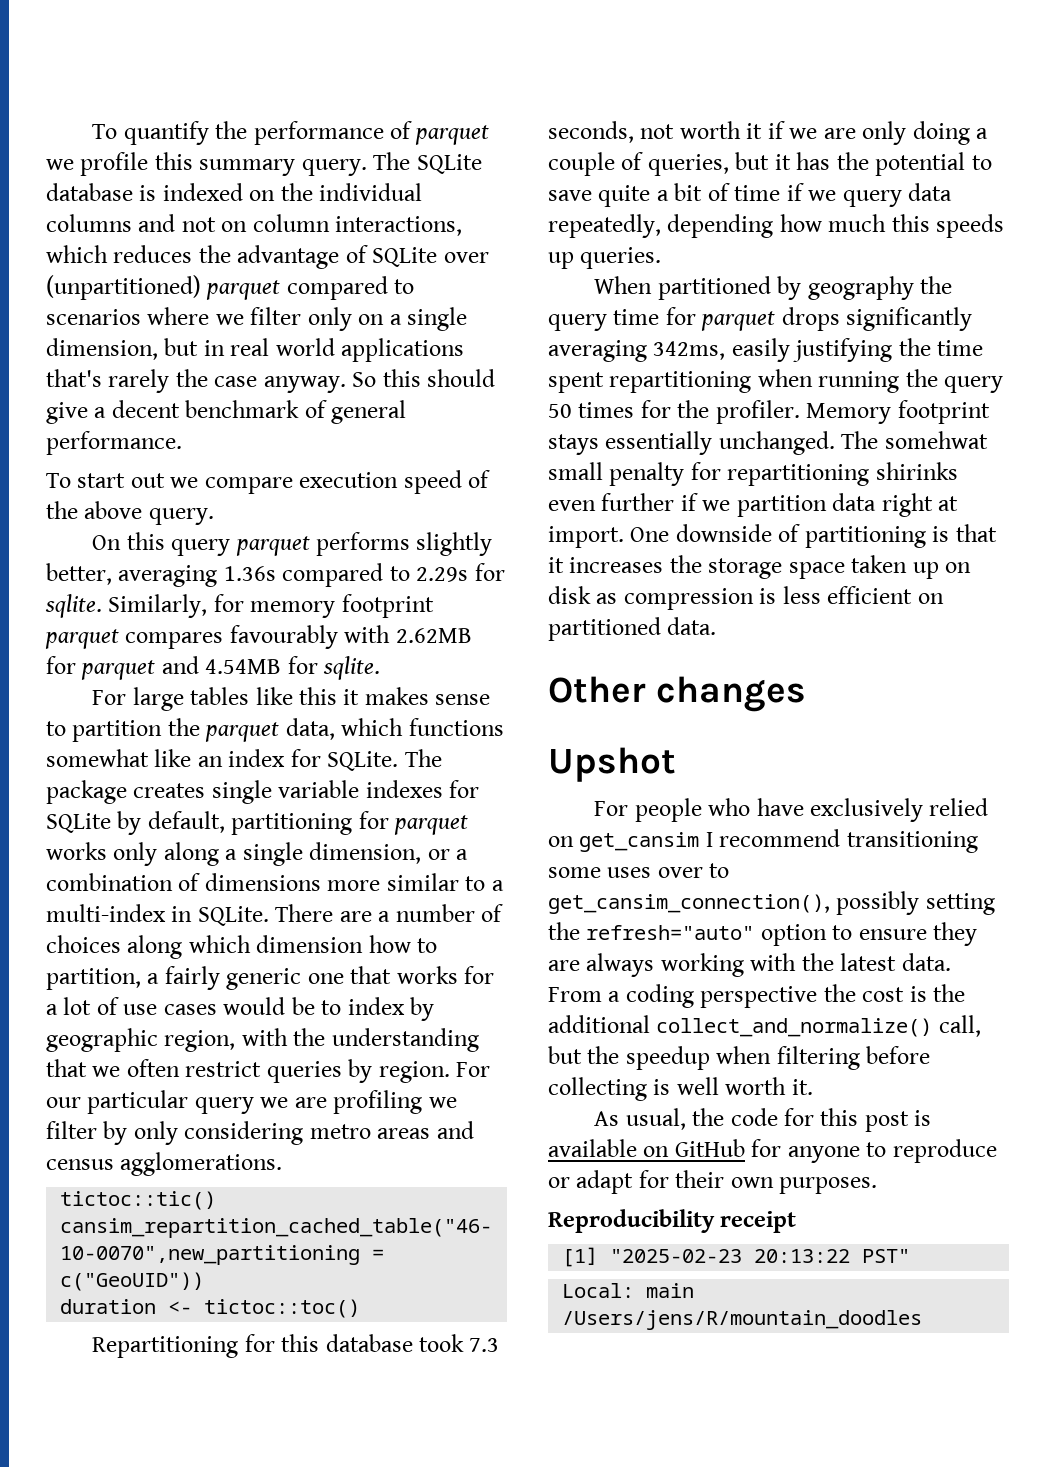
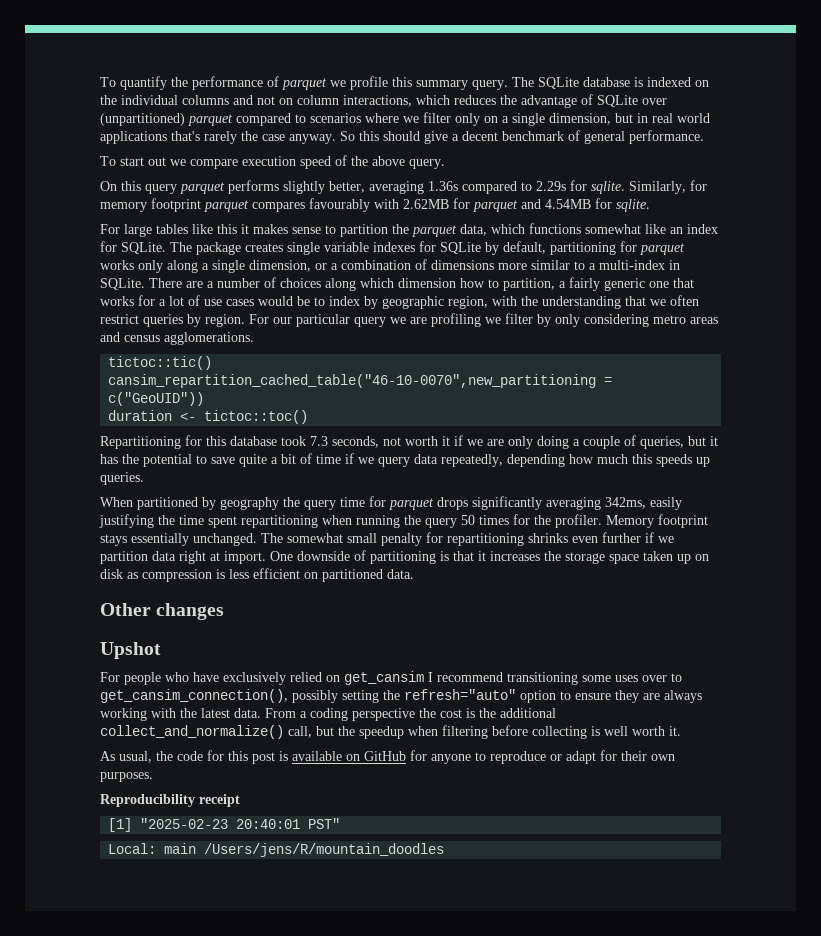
- The somehwat small penalty for repartitioning shirinks even further if we partition data right at import.
+ The somewhat small penalty for repartitioning shrinks even further if we partition data right at import.
- [1] "2025-02-23 20:13:22 PST"
+ [1] "2025-02-23 20:40:01 PST"

